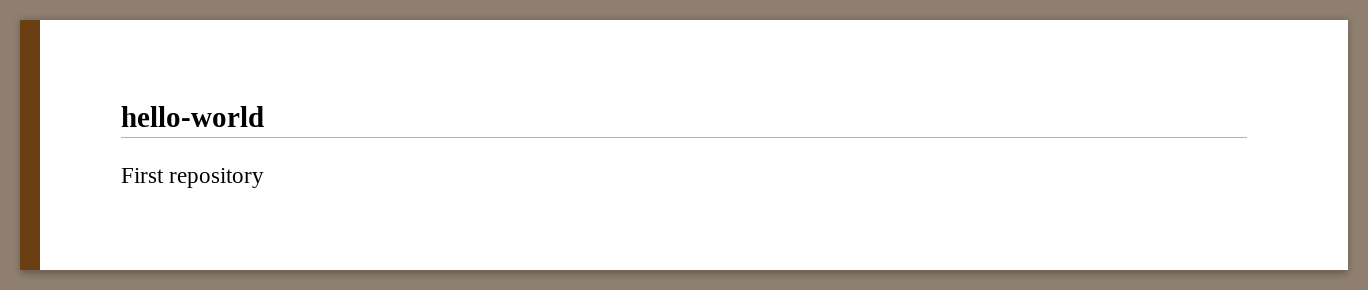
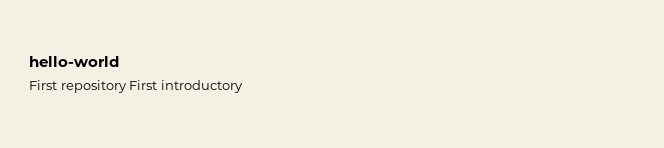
- First repository
+ First repository First introductory

